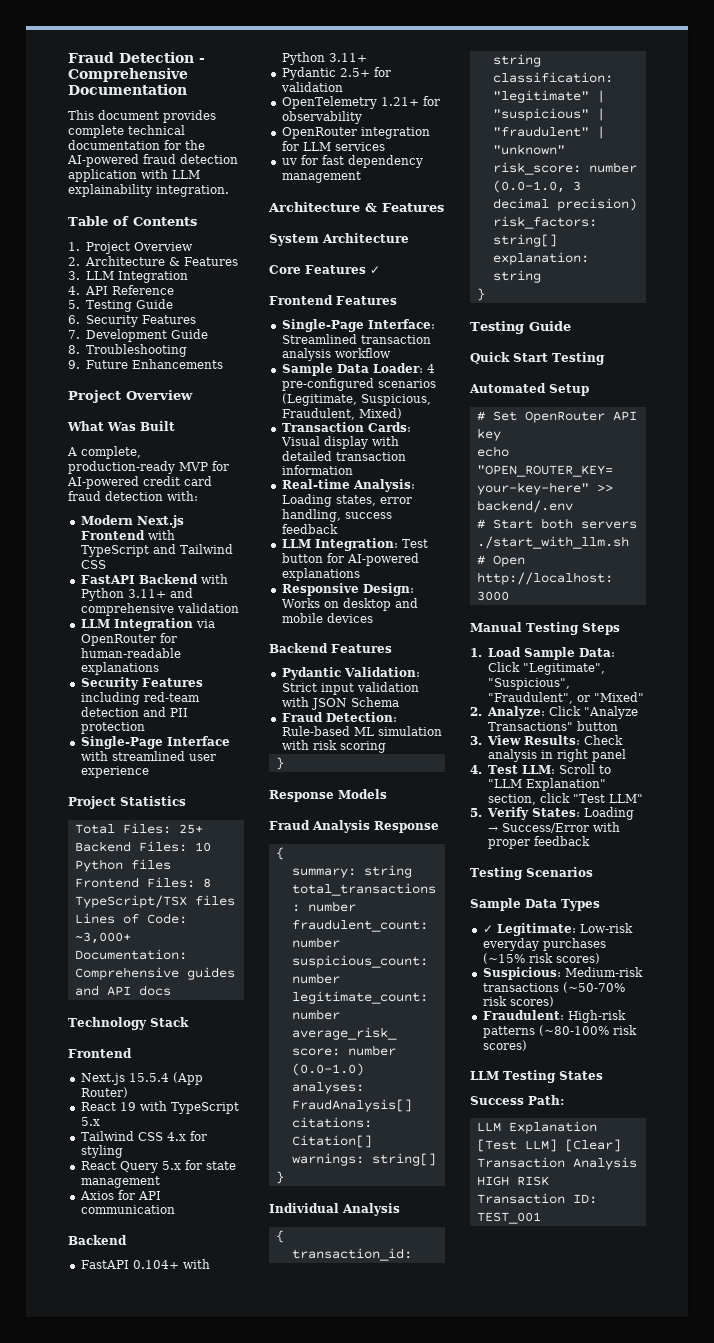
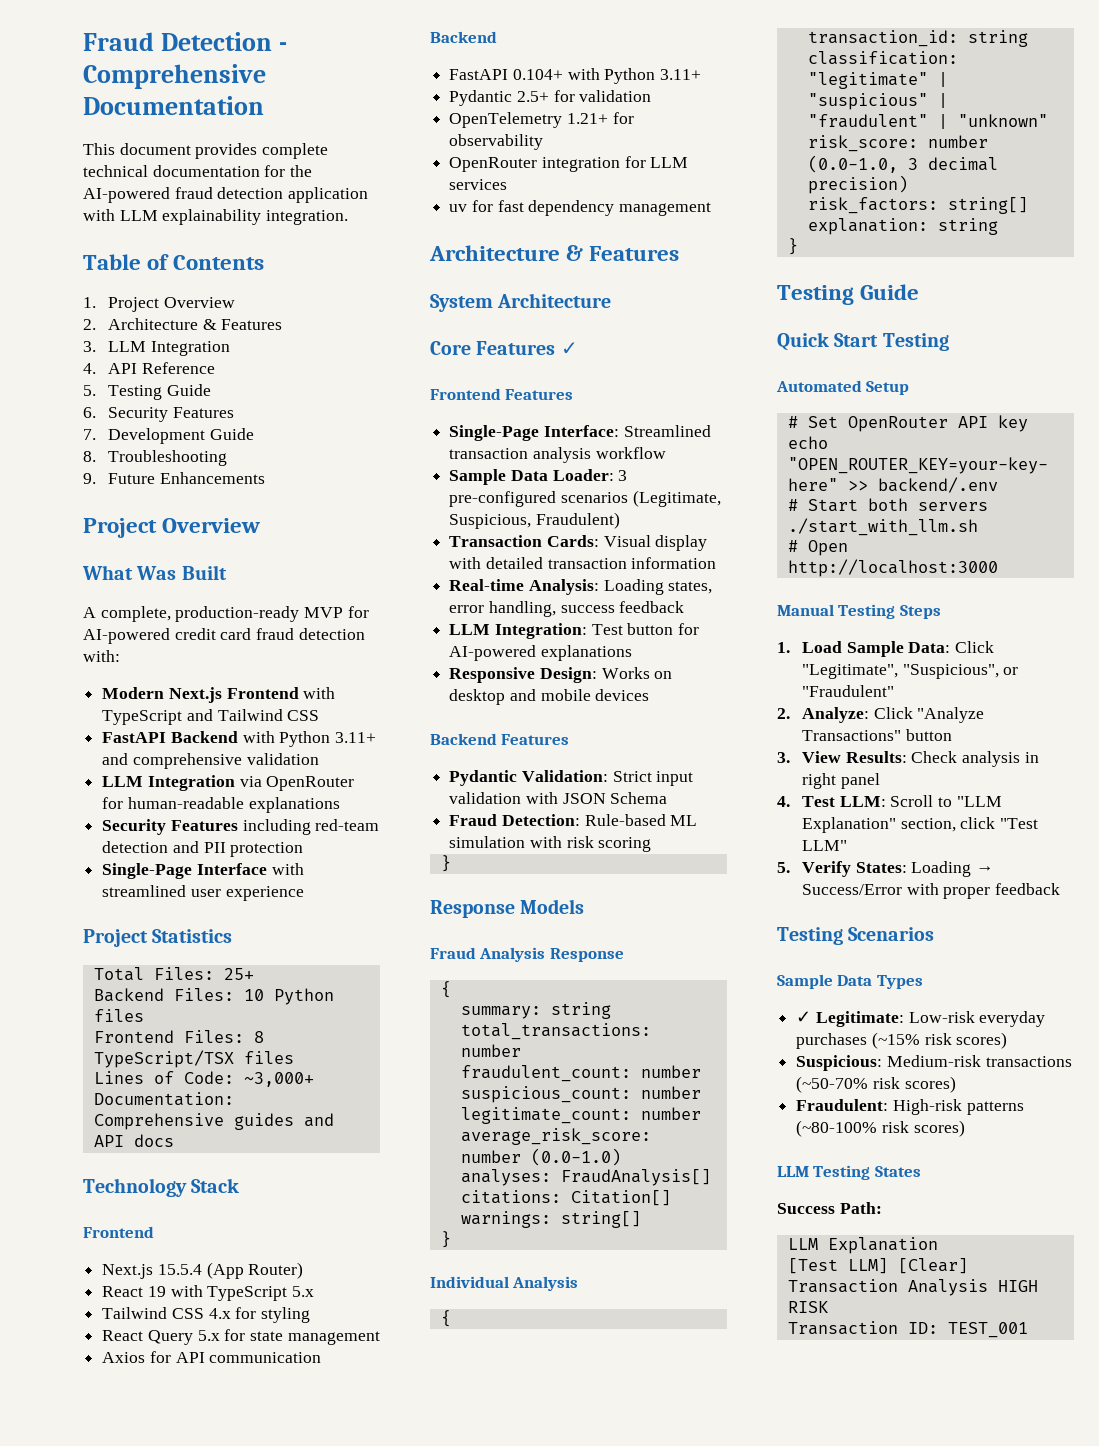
- Sample Data Loader: 4 pre-configured scenarios (Legitimate, Suspicious, Fraudulent, Mixed)
+ Sample Data Loader: 3 pre-configured scenarios (Legitimate, Suspicious, Fraudulent)
- 1. Load Sample Data: Click "Legitimate", "Suspicious", "Fraudulent", or "Mixed"
+ 1. Load Sample Data: Click "Legitimate", "Suspicious", or "Fraudulent"

